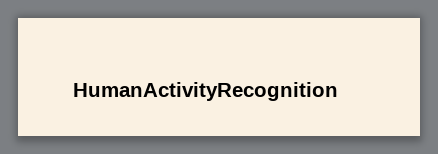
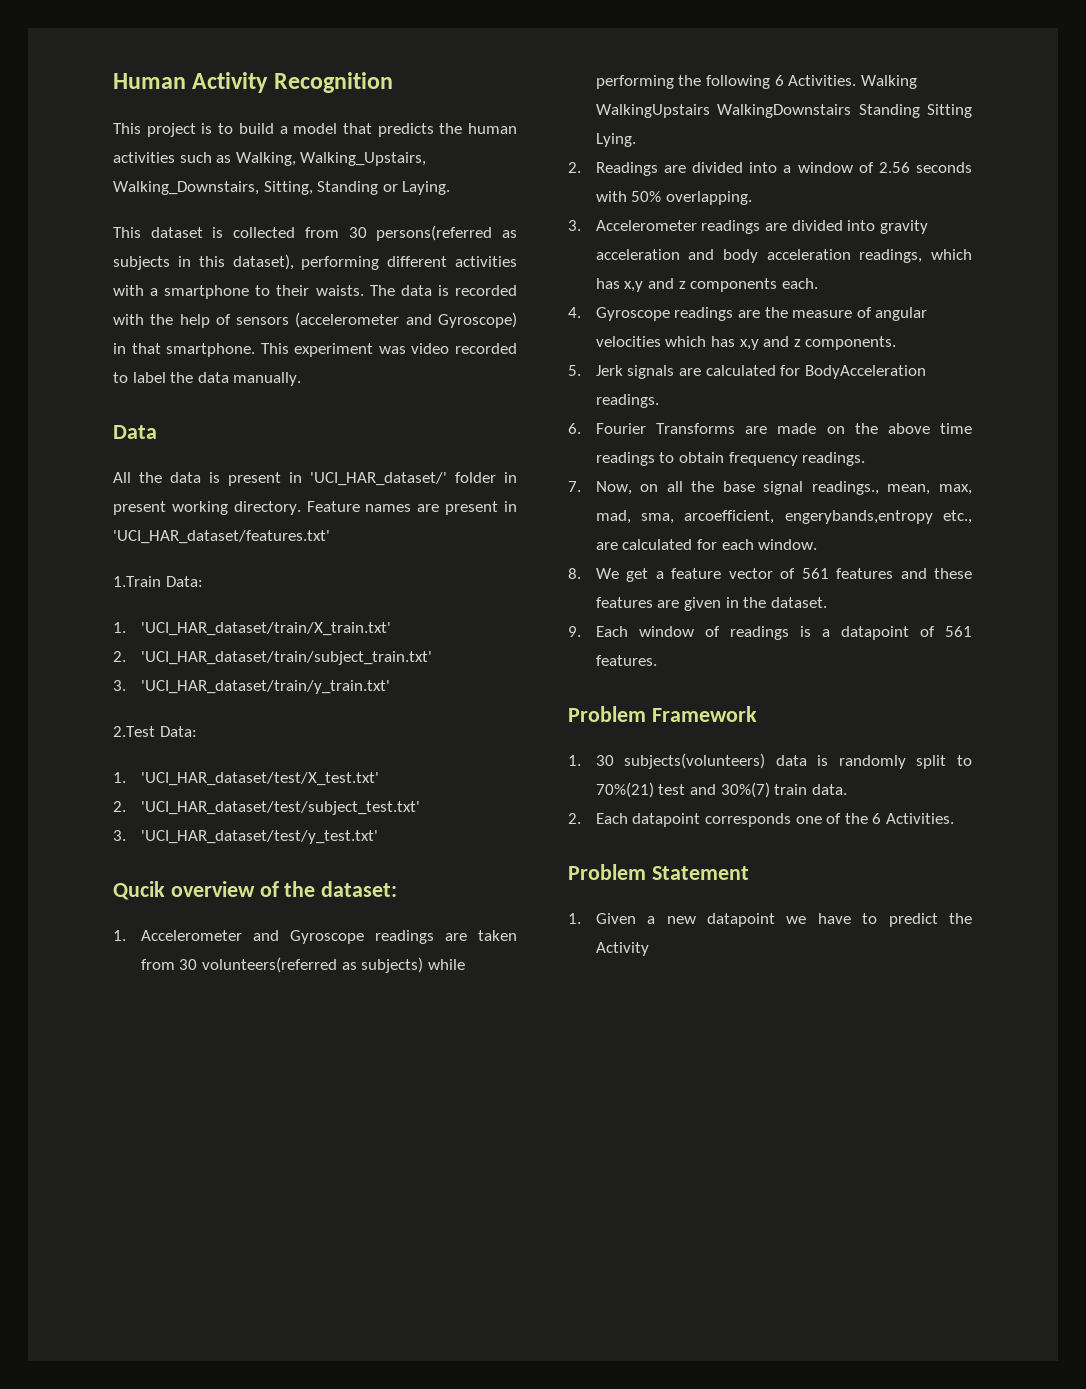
- HumanActivityRecognition
+ Human Activity Recognition
+ This project is to build a model that predicts the human activities such as Walking, Walking_Upstairs, Walking_Downstairs, Sitting, Standing or Laying.
+ This dataset is collected from 30 persons(referred as subjects in this dataset), performing different activities with a smartphone to their waists. The data is recorded with the help of sensors (accelerometer and Gyroscope) in that smartphone. This experiment was video recorded to label the data manually.
+ Data
+ All the data is present in 'UCI_HAR_dataset/' folder in present working directory. Feature names are present in 'UCI_HAR_dataset/features.txt'
+ 1.Train Data:
+ 1. 'UCI_HAR_dataset/train/X_train.txt'
+ 2. 'UCI_HAR_dataset/train/subject_train.txt'
+ 3. 'UCI_HAR_dataset/train/y_train.txt'
+ 2.Test Data:
+ 1. 'UCI_HAR_dataset/test/X_test.txt'
+ 2. 'UCI_HAR_dataset/test/subject_test.txt'
+ 3. 'UCI_HAR_dataset/test/y_test.txt'
+ Qucik overview of the dataset:
+ 1. Accelerometer and Gyroscope readings are taken from 30 volunteers(referred as subjects) while performing the following 6 Activities. Walking WalkingUpstairs WalkingDownstairs Standing Sitting Lying.
+ 2. Readings are divided into a window of 2.56 seconds with 50% overlapping.
+ 3. Accelerometer readings are divided into gravity acceleration and body acceleration readings, which has x,y and z components each.
+ 4. Gyroscope readings are the measure of angular velocities which has x,y and z components.
+ 5. Jerk signals are calculated for BodyAcceleration readings.
+ 6. Fourier Transforms are made on the above time readings to obtain frequency readings.
+ 7. Now, on all the base signal readings., mean, max, mad, sma, arcoefficient, engerybands,entropy etc., are calculated for each window.
+ 8. We get a feature vector of 561 features and these features are given in the dataset.
+ 9. Each window of readings is a datapoint of 561 features.
+ Problem Framework
+ 1. 30 subjects(volunteers) data is randomly split to 70%(21) test and 30%(7) train data.
+ 2. Each datapoint corresponds one of the 6 Activities.
+ Problem Statement
+ 1. Given a new datapoint we have to predict the Activity

